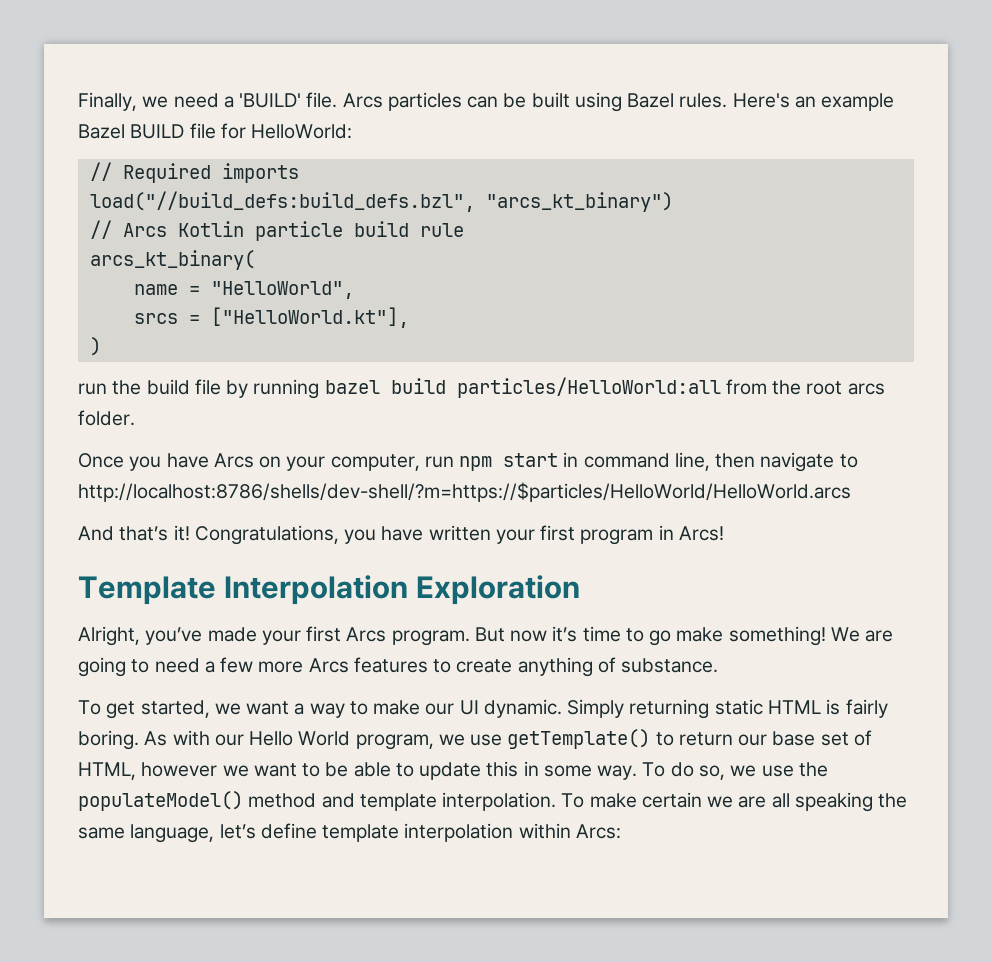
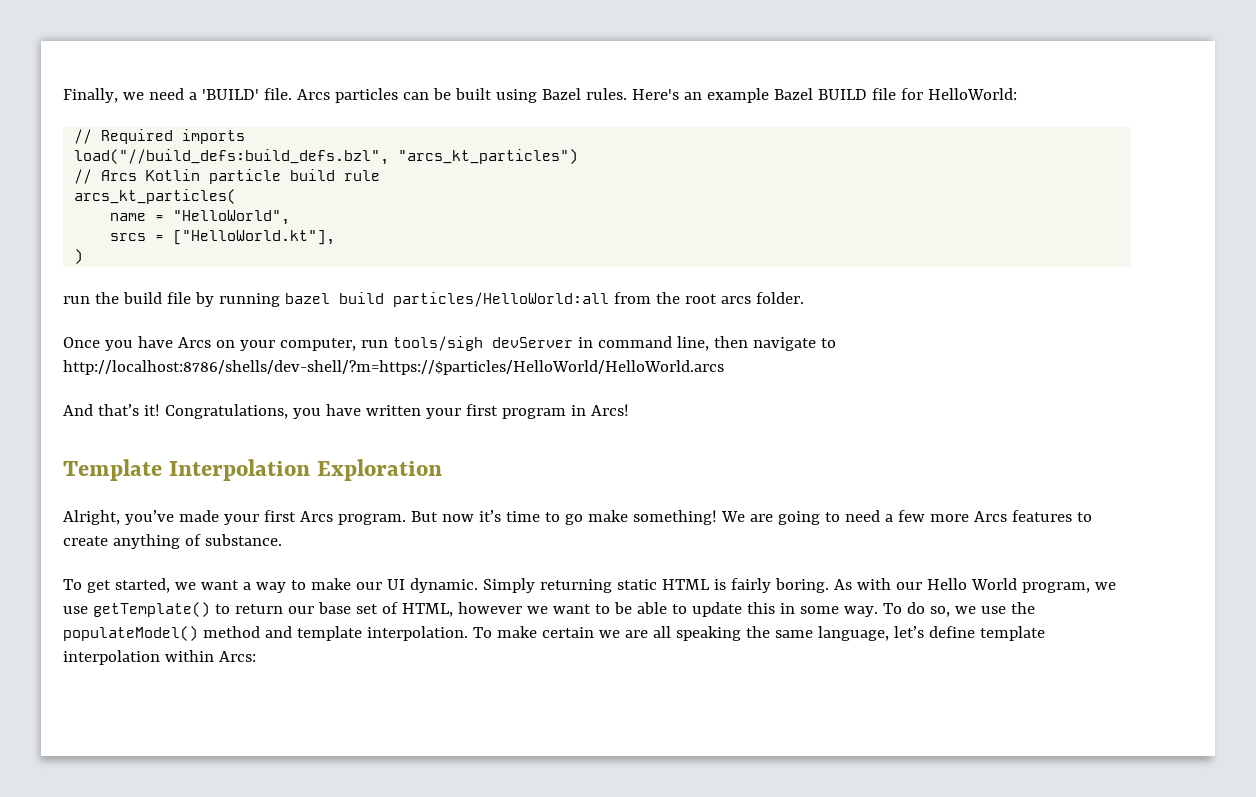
- load("//build_defs:build_defs.bzl", "arcs_kt_binary")
+ load("//build_defs:build_defs.bzl", "arcs_kt_particles")
- arcs_kt_binary(
+ arcs_kt_particles(
- Once you have Arcs on your computer, run npm start in command line, then navigate to http://localhost:8786/shells/dev-shell/?m=https://$particles/HelloWorld/HelloWorld.arcs
+ Once you have Arcs on your computer, run tools/sigh devServer in command line, then navigate to http://localhost:8786/shells/dev-shell/?m=https://$particles/HelloWorld/HelloWorld.arcs

